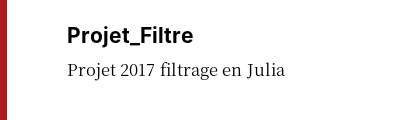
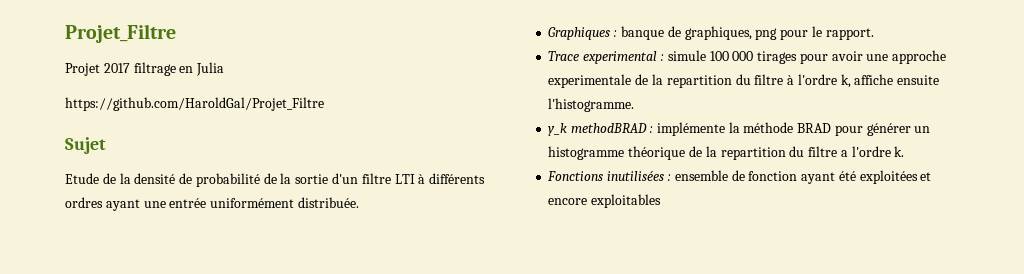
+ https://github.com/HaroldGal/Projet_Filtre
+ Sujet
+ Etude de la densité de probabilité de la sortie d'un filtre LTI à différents ordres ayant une entrée uniformément distribuée.
+ Graphiques : banque de graphiques, png pour le rapport.
+ Trace experimental : simule 100 000 tirages pour avoir une approche experimentale de la repartition du filtre à l'ordre k, affiche ensuite l'histogramme.
+ y_k methodBRAD : implémente la méthode BRAD pour générer un histogramme théorique de la repartition du filtre a l'ordre k.
+ Fonctions inutilisées : ensemble de fonction ayant été exploitées et encore exploitables

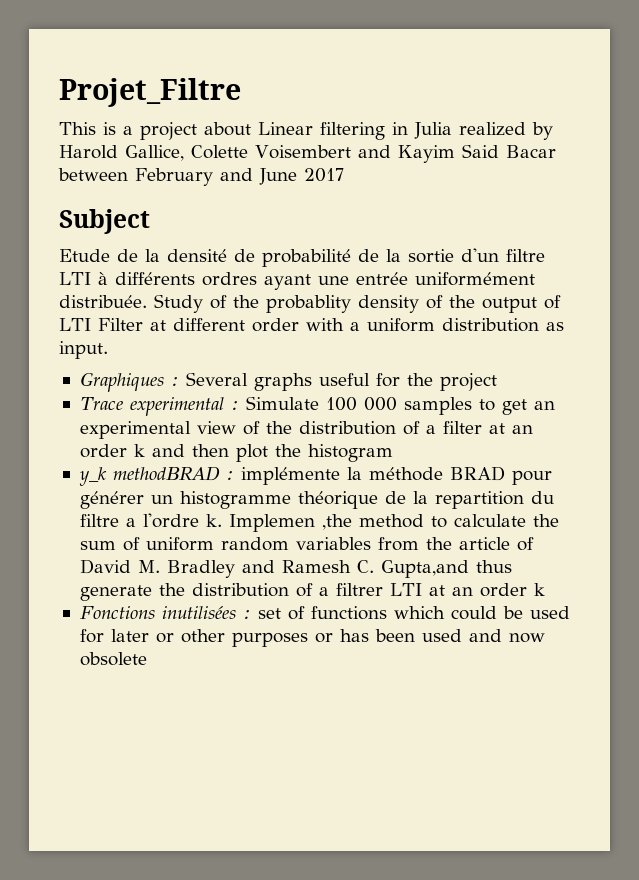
- Projet 2017 filtrage en Julia
- https://github.com/HaroldGal/Projet_Filtre
- Sujet
+ This is a project about Linear filtering in Julia realized by Harold Gallice, Colette Voisembert and Kayim Said Bacar between February and June 2017
+ Subject
- Etude de la densité de probabilité de la sortie d'un filtre LTI à différents ordres ayant une entrée uniformément distribuée.
- Graphiques : banque de graphiques, png pour le rapport.
+ Etude de la densité de probabilité de la sortie d'un filtre LTI à différents ordres ayant une entrée uniformément distribuée. Study of the probablity density of the output of LTI Filter at different order with a uniform distribution as input.
+ Graphiques : Several graphs useful for the project
- Trace experimental : simule 100 000 tirages pour avoir une approche experimentale de la repartition du filtre à l'ordre k, affiche ensuite l'histogramme.
+ Trace experimental : Simulate 100 000 samples to get an experimental view of the distribution of a filter at an order k and then plot the histogram
- y_k methodBRAD : implémente la méthode BRAD pour générer un histogramme théorique de la repartition du filtre a l'ordre k.
- Fonctions inutilisées : ensemble de fonction ayant été exploitées et encore exploitables
+ y_k methodBRAD : implémente la méthode BRAD pour générer un histogramme théorique de la repartition du filtre a l'ordre k. Implemen ,the method to calculate the sum of uniform random variables from the article of David M. Bradley and Ramesh C. Gupta,and thus generate the distribution of a filtrer LTI at an order k
+ Fonctions inutilisées : set of functions which could be used for later or other purposes or has been used and now obsolete

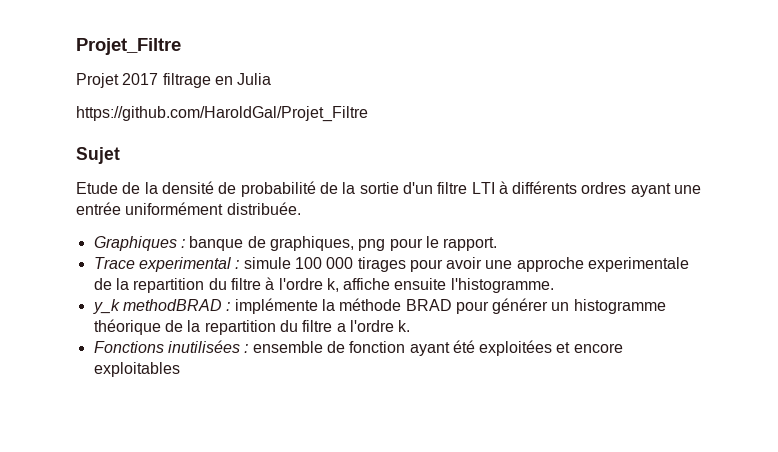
- This is a project about Linear filtering in Julia realized by Harold Gallice, Colette Voisembert and Kayim Said Bacar between February and June 2017
- Subject
+ Projet 2017 filtrage en Julia
+ https://github.com/HaroldGal/Projet_Filtre
+ Sujet
- Etude de la densité de probabilité de la sortie d'un filtre LTI à différents ordres ayant une entrée uniformément distribuée. Study of the probablity density of the output of LTI Filter at different order with a uniform distribution as input.
- Graphiques : Several graphs useful for the project
+ Etude de la densité de probabilité de la sortie d'un filtre LTI à différents ordres ayant une entrée uniformément distribuée.
+ Graphiques : banque de graphiques, png pour le rapport.
- Trace experimental : Simulate 100 000 samples to get an experimental view of the distribution of a filter at an order k and then plot the histogram
+ Trace experimental : simule 100 000 tirages pour avoir une approche experimentale de la repartition du filtre à l'ordre k, affiche ensuite l'histogramme.
- y_k methodBRAD : implémente la méthode BRAD pour générer un histogramme théorique de la repartition du filtre a l'ordre k. Implemen ,the method to calculate the sum of uniform random variables from the article of David M. Bradley and Ramesh C. Gupta,and thus generate the distribution of a filtrer LTI at an order k
- Fonctions inutilisées : set of functions which could be used for later or other purposes or has been used and now obsolete
+ y_k methodBRAD : implémente la méthode BRAD pour générer un histogramme théorique de la repartition du filtre a l'ordre k.
+ Fonctions inutilisées : ensemble de fonction ayant été exploitées et encore exploitables

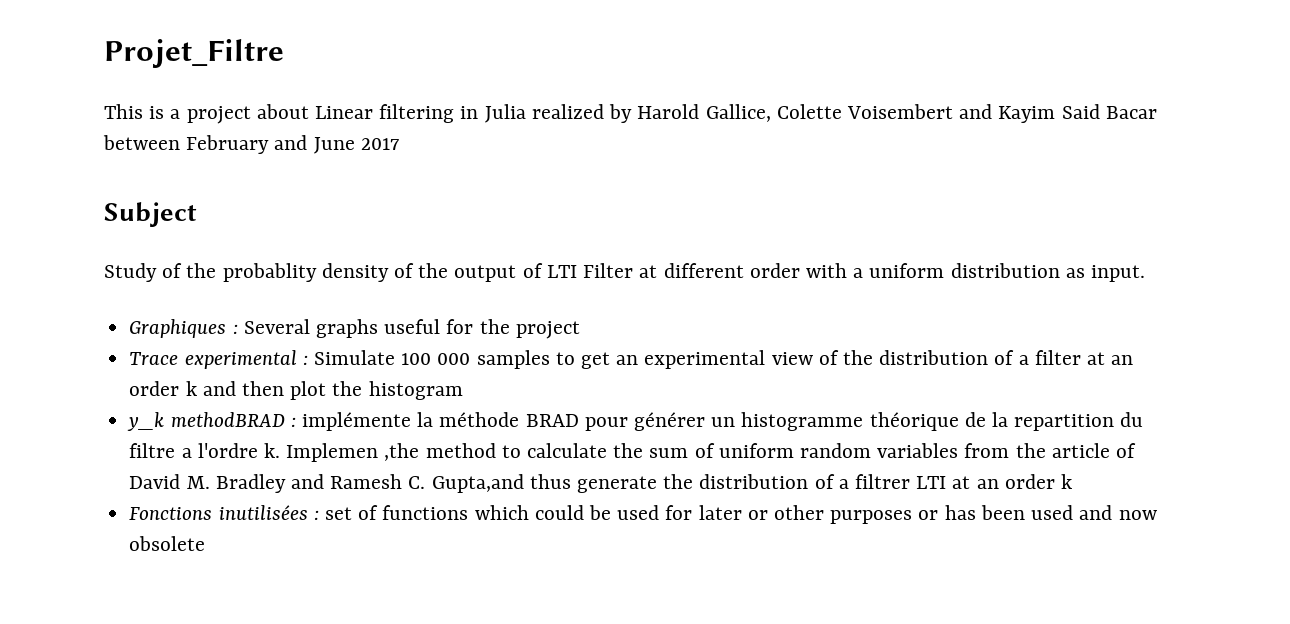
- Projet 2017 filtrage en Julia
- https://github.com/HaroldGal/Projet_Filtre
- Sujet
- Etude de la densité de probabilité de la sortie d'un filtre LTI à différents ordres ayant une entrée uniformément distribuée.
- Graphiques : banque de graphiques, png pour le rapport.
+ This is a project about Linear filtering in Julia realized by Harold Gallice, Colette Voisembert and Kayim Said Bacar between February and June 2017
+ Subject
+ Study of the probablity density of the output of LTI Filter at different order with a uniform distribution as input.
+ Graphiques : Several graphs useful for the project
- Trace experimental : simule 100 000 tirages pour avoir une approche experimentale de la repartition du filtre à l'ordre k, affiche ensuite l'histogramme.
+ Trace experimental : Simulate 100 000 samples to get an experimental view of the distribution of a filter at an order k and then plot the histogram
- y_k methodBRAD : implémente la méthode BRAD pour générer un histogramme théorique de la repartition du filtre a l'ordre k.
- Fonctions inutilisées : ensemble de fonction ayant été exploitées et encore exploitables
+ y_k methodBRAD : implémente la méthode BRAD pour générer un histogramme théorique de la repartition du filtre a l'ordre k. Implemen ,the method to calculate the sum of uniform random variables from the article of David M. Bradley and Ramesh C. Gupta,and thus generate the distribution of a filtrer LTI at an order k
+ Fonctions inutilisées : set of functions which could be used for later or other purposes or has been used and now obsolete

